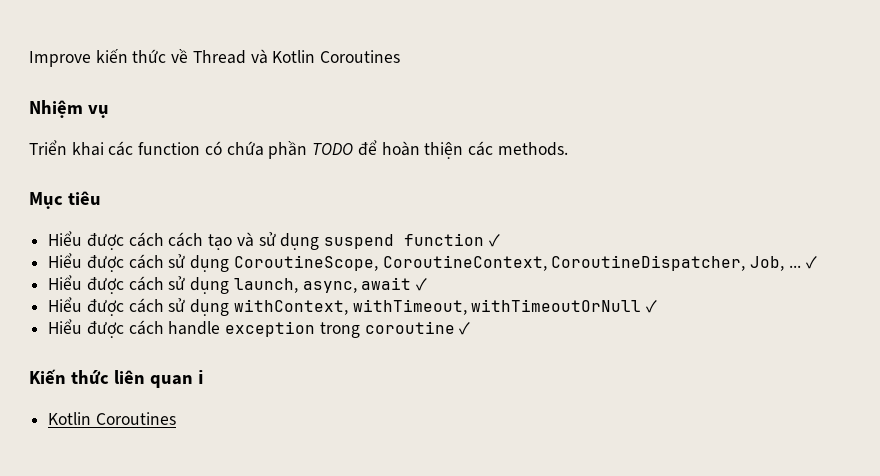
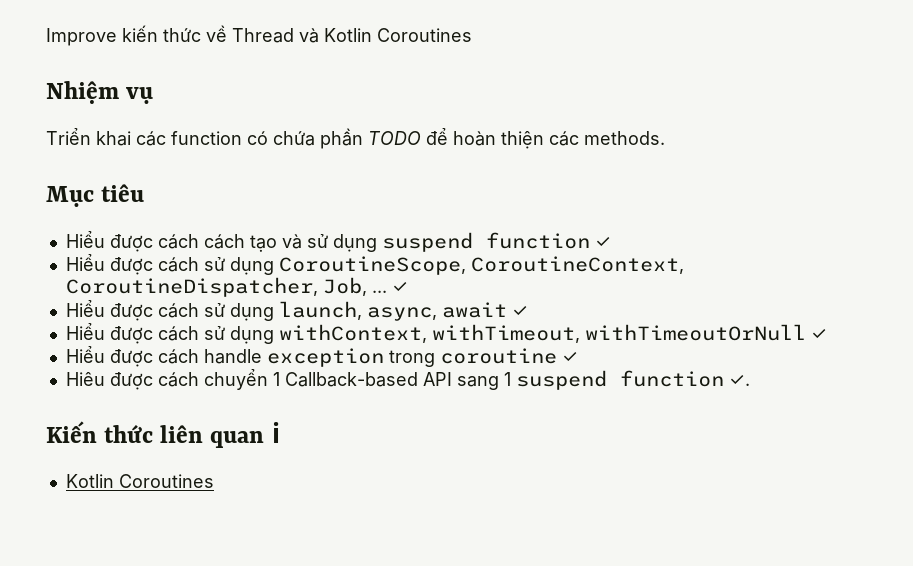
+ Hiêu được cách chuyển 1 Callback-based API sang 1 suspend function ✓.

